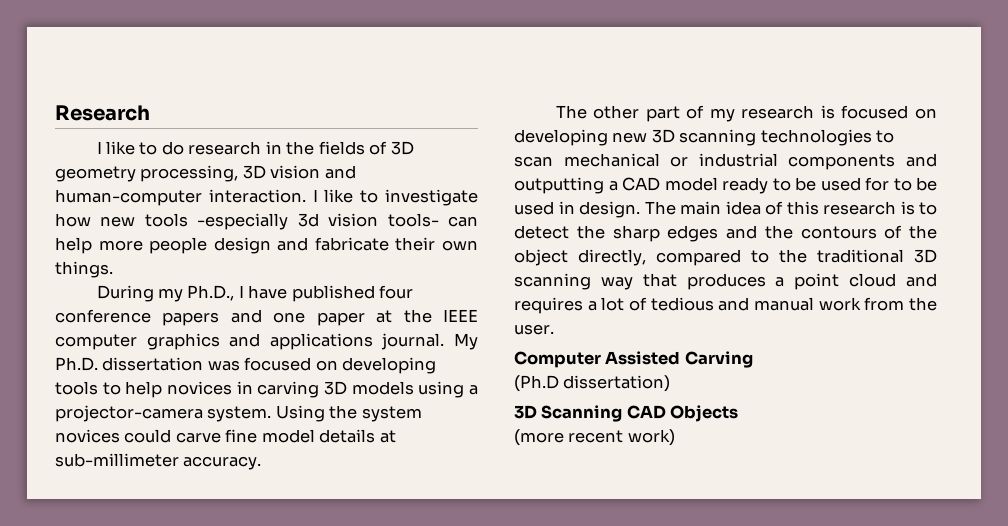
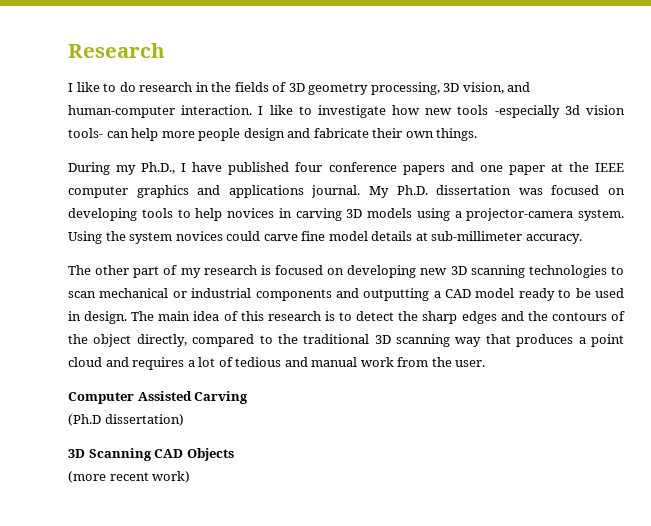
- I like to do research in the fields of 3D geometry processing, 3D vision and human-computer interaction.
+ I like to do research in the fields of 3D geometry processing, 3D vision, and human-computer interaction.
- The other part of my research is focused on developing new 3D scanning technologies to scan mechanical or industrial components and outputting a CAD model ready to be used for to be used in design.
+ The other part of my research is focused on developing new 3D scanning technologies to scan mechanical or industrial components and outputting a CAD model ready to be used in design.

